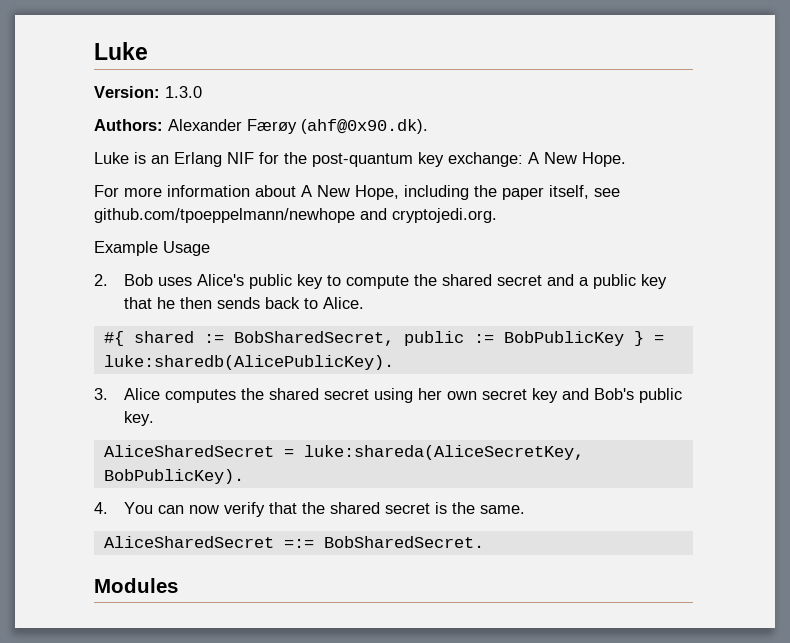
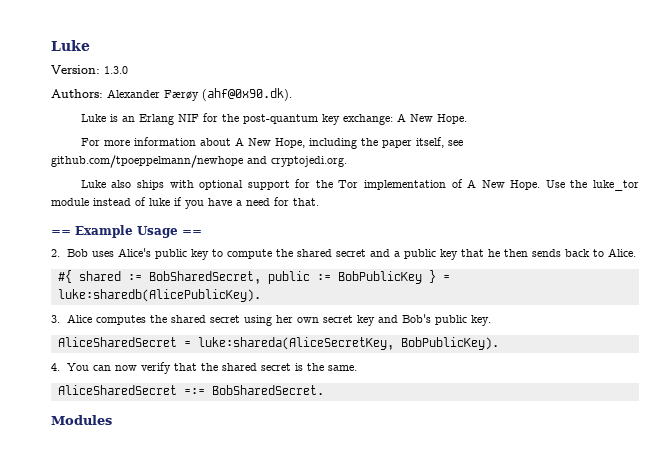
- Example Usage
+ Luke also ships with optional support for the Tor implementation of A New Hope. Use the luke_tor module instead of luke if you have a need for that.
+ == Example Usage ==

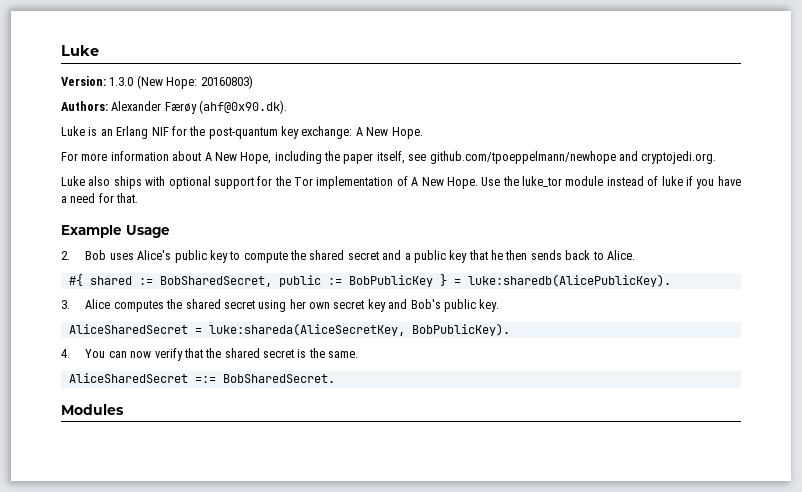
- Version: 1.3.0
+ Version: 1.3.0 (New Hope: 20160803)
- == Example Usage ==
+ Example Usage

